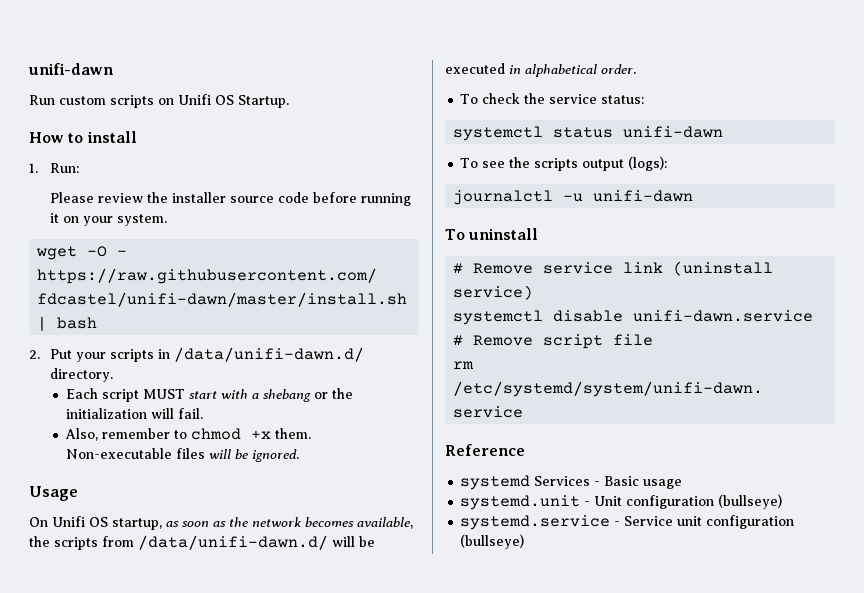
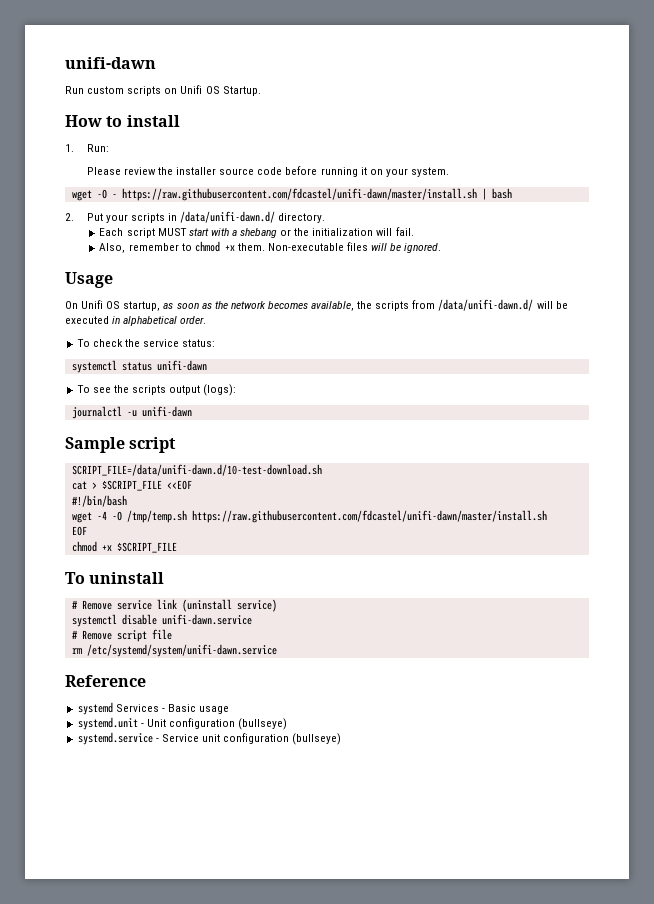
+ Sample script
+ SCRIPT_FILE=/data/unifi-dawn.d/10-test-download.sh
+ cat > $SCRIPT_FILE <<EOF
+ #!/bin/bash
+ wget -4 -O /tmp/temp.sh https://raw.githubusercontent.com/fdcastel/unifi-dawn/master/install.sh
+ EOF
+ chmod +x $SCRIPT_FILE

